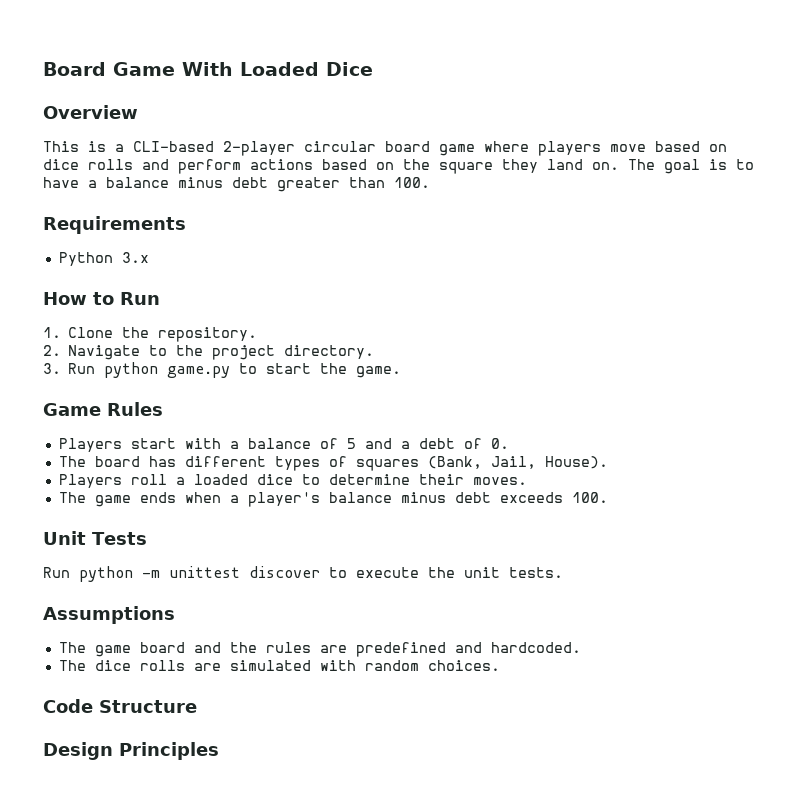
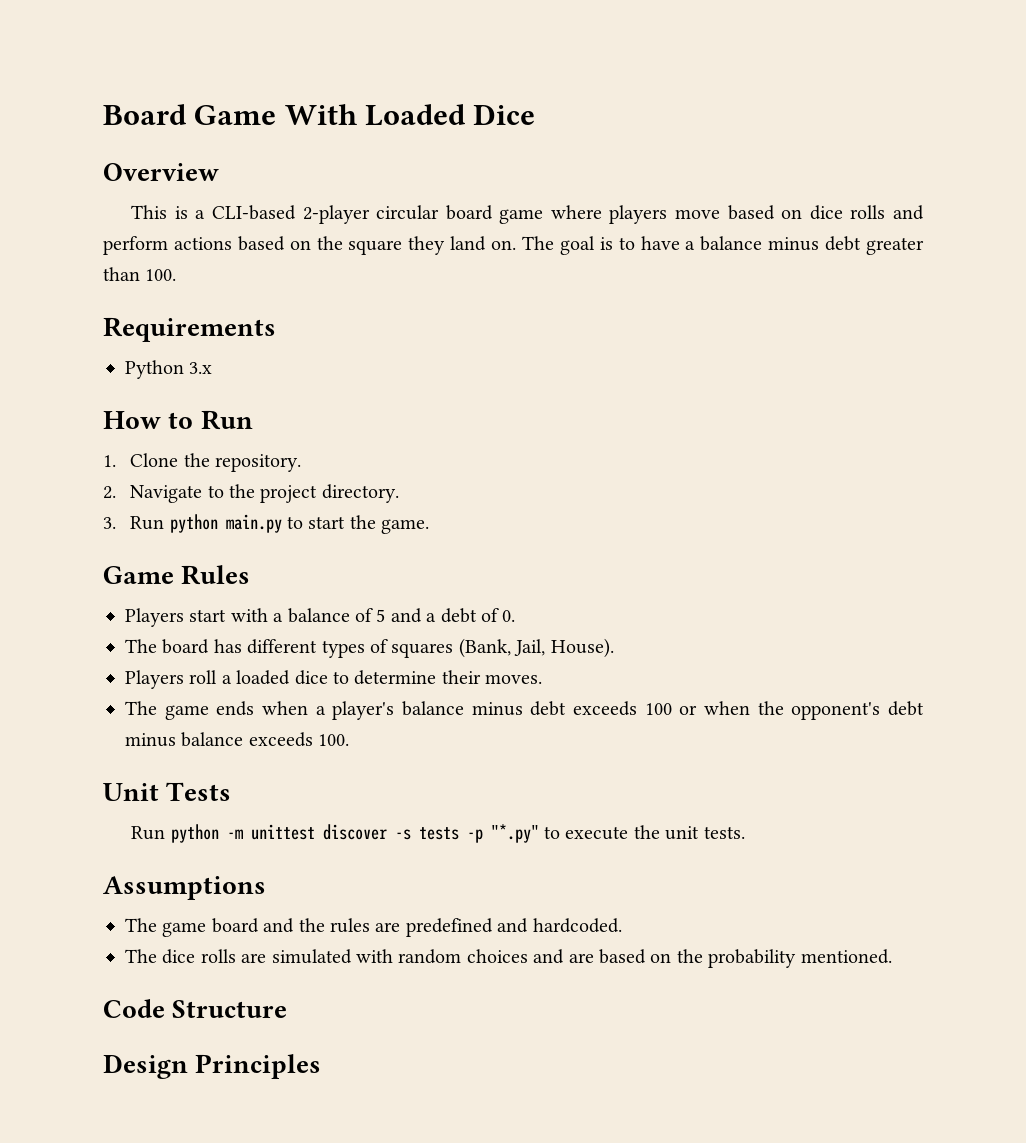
- 3. Run python game.py to start the game.
+ 3. Run python main.py to start the game.
- The game ends when a player's balance minus debt exceeds 100.
+ The game ends when a player's balance minus debt exceeds 100 or when the opponent's debt minus balance exceeds 100.
- Run python -m unittest discover to execute the unit tests.
+ Run python -m unittest discover -s tests -p "*.py" to execute the unit tests.
- The dice rolls are simulated with random choices.
+ The dice rolls are simulated with random choices and are based on the probability mentioned.

